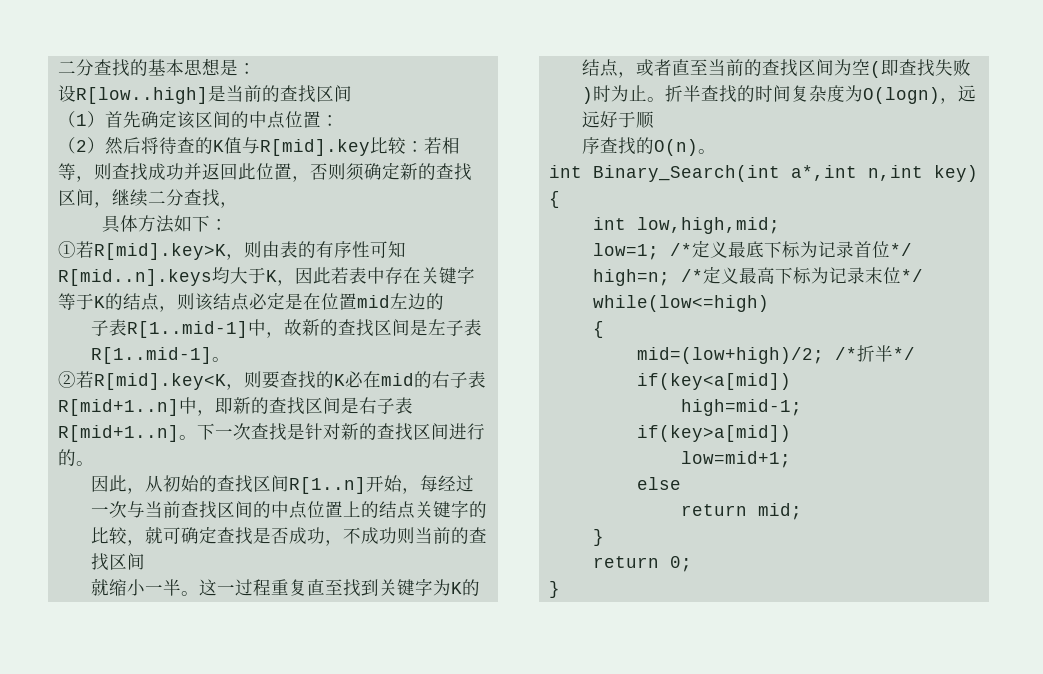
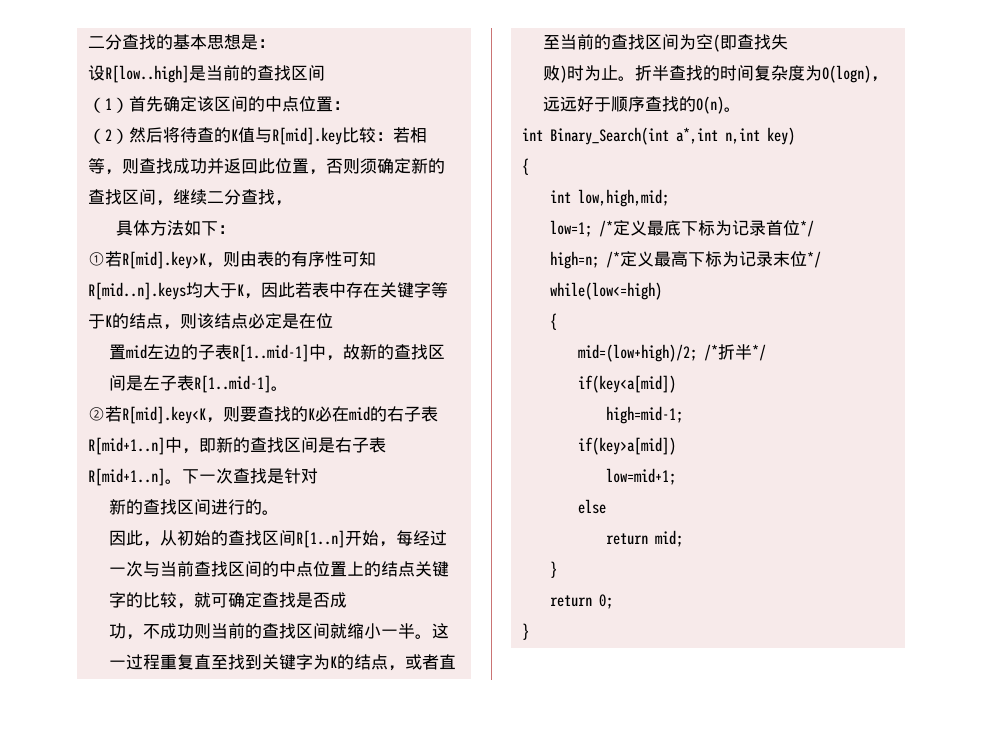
- ①若R[mid].key>K，则由表的有序性可知R[mid..n].keys均大于K，因此若表中存在关键字等于K的结点，则该结点必定是在位置mid左边的
- 子表R[1..mid-1]中，故新的查找区间是左子表R[1..mid-1]。
+ ①若R[mid].key>K，则由表的有序性可知R[mid..n].keys均大于K，因此若表中存在关键字等于K的结点，则该结点必定是在位
+ 置mid左边的子表R[1..mid-1]中，故新的查找区间是左子表R[1..mid-1]。
- 下一次查找是针对新的查找区间进行的。
+ 下一次查找是针对
+ 新的查找区间进行的。
- 因此，从初始的查找区间R[1..n]开始，每经过一次与当前查找区间的中点位置上的结点关键字的比较，就可确定查找是否成功，不成功则当前的查找区间
- 就缩小一半。
+ 因此，从初始的查找区间R[1..n]开始，每经过一次与当前查找区间的中点位置上的结点关键字的比较，就可确定查找是否成
+ 功，不成功则当前的查找区间就缩小一半。
- 这一过程重复直至找到关键字为K的结点，或者直至当前的查找区间为空(即查找失败)时为止。
+ 这一过程重复直至找到关键字为K的结点，或者直至当前的查找区间为空(即查找失
+ 败)时为止。
- 折半查找的时间复杂度为O(logn)，远远好于顺
- 序查找的O(n)。
+ 折半查找的时间复杂度为O(logn)，远远好于顺序查找的O(n)。

